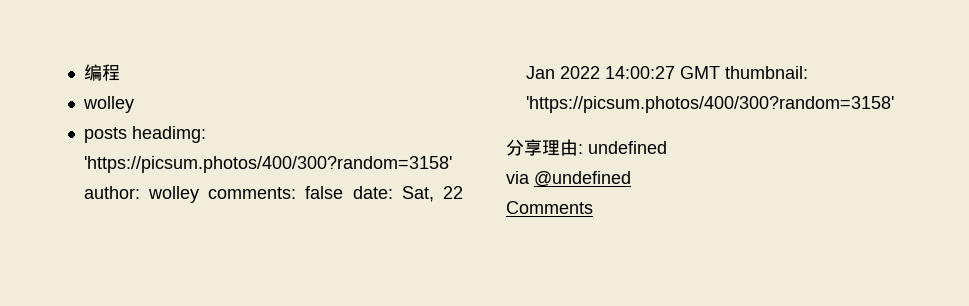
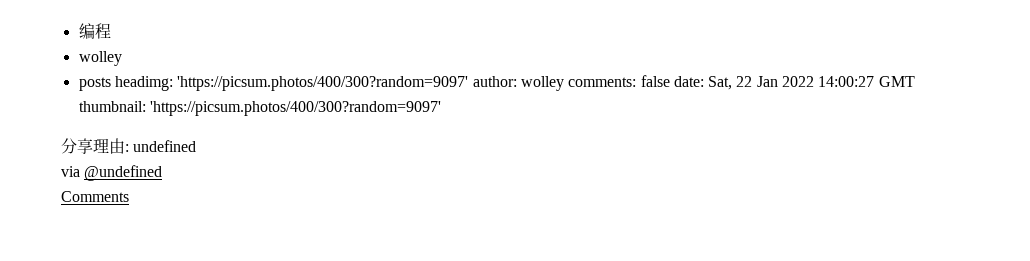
- posts headimg: 'https://picsum.photos/400/300?random=3158' author: wolley comments: false date: Sat, 22 Jan 2022 14:00:27 GMT thumbnail: 'https://picsum.photos/400/300?random=3158'
+ posts headimg: 'https://picsum.photos/400/300?random=9097' author: wolley comments: false date: Sat, 22 Jan 2022 14:00:27 GMT thumbnail: 'https://picsum.photos/400/300?random=9097'

